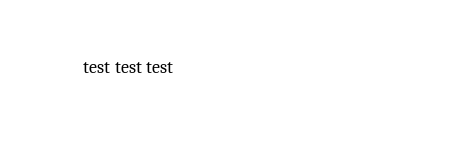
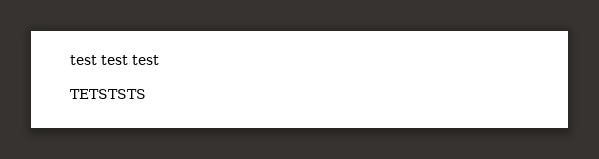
+ TETSTSTS

